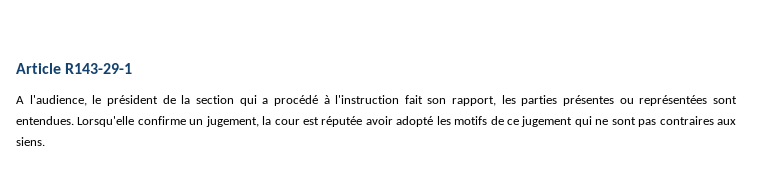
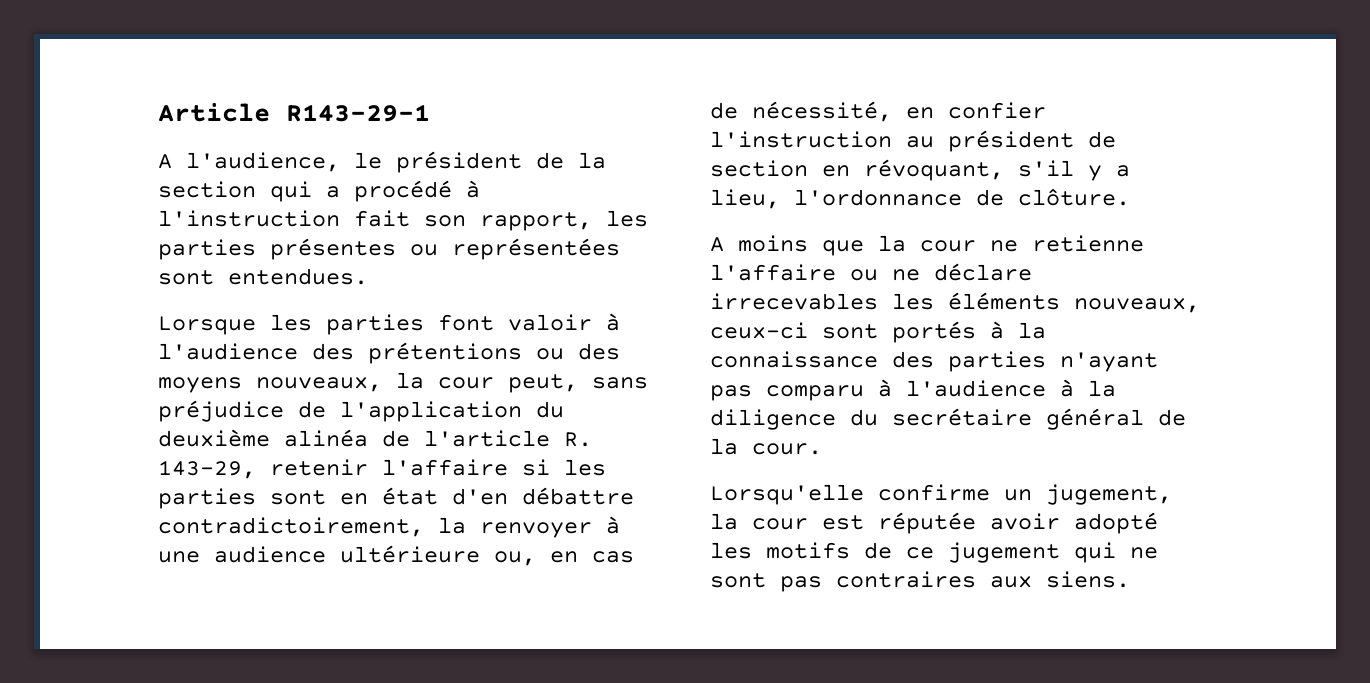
- A l'audience, le président de la section qui a procédé à l'instruction fait son rapport, les parties présentes ou représentées sont entendues. Lorsqu'elle confirme un jugement, la cour est réputée avoir adopté les motifs de ce jugement qui ne sont pas contraires aux siens.
+ A l'audience, le président de la section qui a procédé à l'instruction fait son rapport, les parties présentes ou représentées sont entendues.
+ Lorsque les parties font valoir à l'audience des prétentions ou des moyens nouveaux, la cour peut, sans préjudice de l'application du deuxième alinéa de l'article R. 143-29, retenir l'affaire si les parties sont en état d'en débattre contradictoirement, la renvoyer à une audience ultérieure ou, en cas de nécessité, en confier l'instruction au président de section en révoquant, s'il y a lieu, l'ordonnance de clôture.
+ A moins que la cour ne retienne l'affaire ou ne déclare irrecevables les éléments nouveaux, ceux-ci sont portés à la connaissance des parties n'ayant pas comparu à l'audience à la diligence du secrétaire général de la cour.
+ Lorsqu'elle confirme un jugement, la cour est réputée avoir adopté les motifs de ce jugement qui ne sont pas contraires aux siens.

